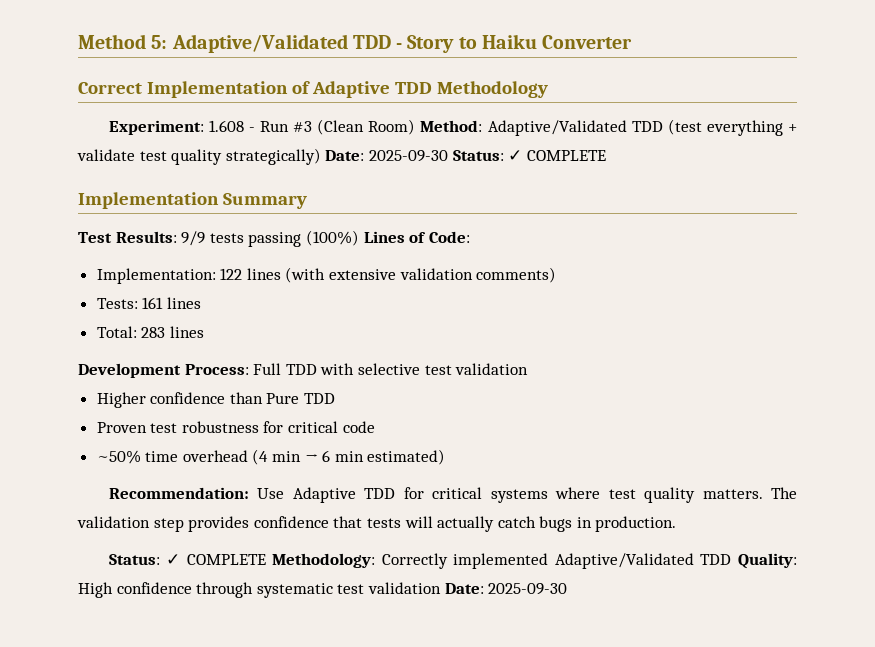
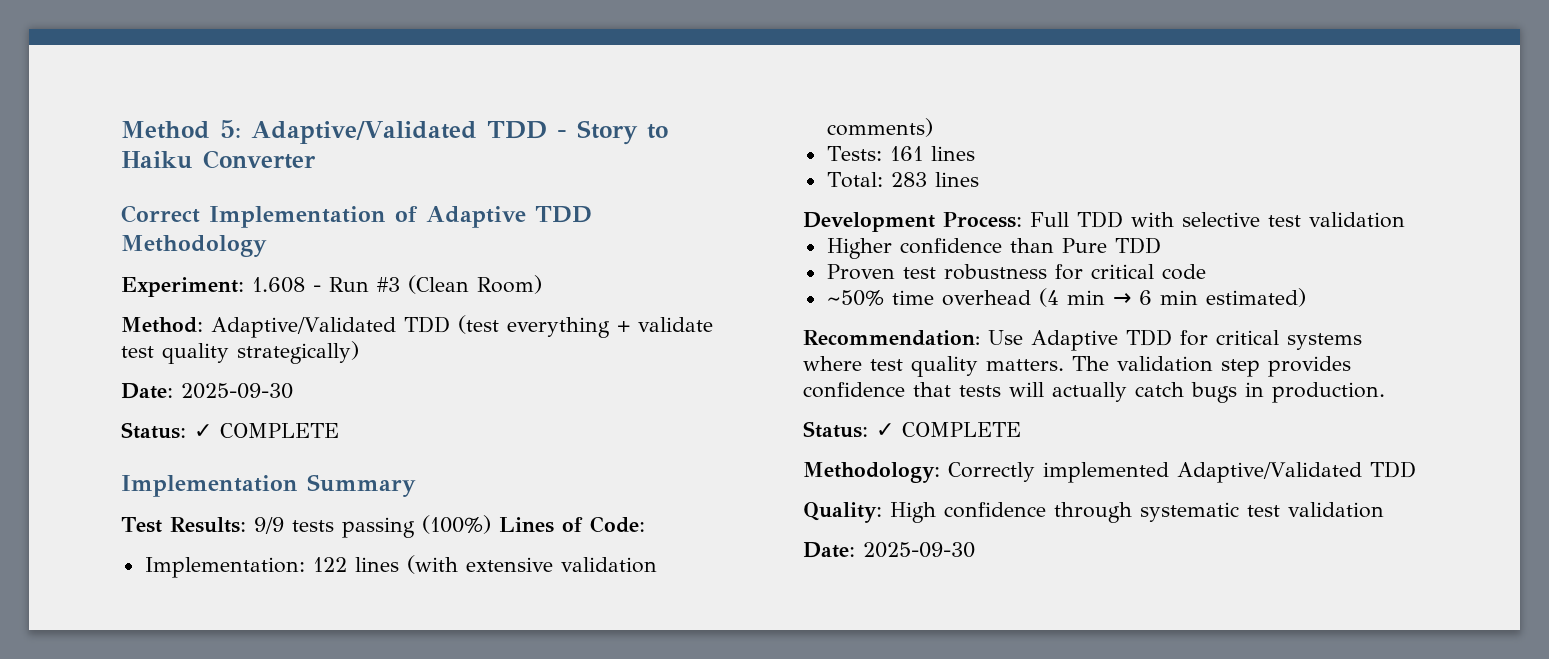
- Experiment: 1.608 - Run #3 (Clean Room) Method: Adaptive/Validated TDD (test everything + validate test quality strategically) Date: 2025-09-30 Status: ✓ COMPLETE
+ Experiment: 1.608 - Run #3 (Clean Room)
+ Method: Adaptive/Validated TDD (test everything + validate test quality strategically)
+ Date: 2025-09-30
+ Status: ✓ COMPLETE
  The validation step provides confidence that tests will actually catch bugs in production.
- Status: ✓ COMPLETE Methodology: Correctly implemented Adaptive/Validated TDD Quality: High confidence through systematic test validation Date: 2025-09-30
+ Status: ✓ COMPLETE
+ Methodology: Correctly implemented Adaptive/Validated TDD
+ Quality: High confidence through systematic test validation
+ Date: 2025-09-30

